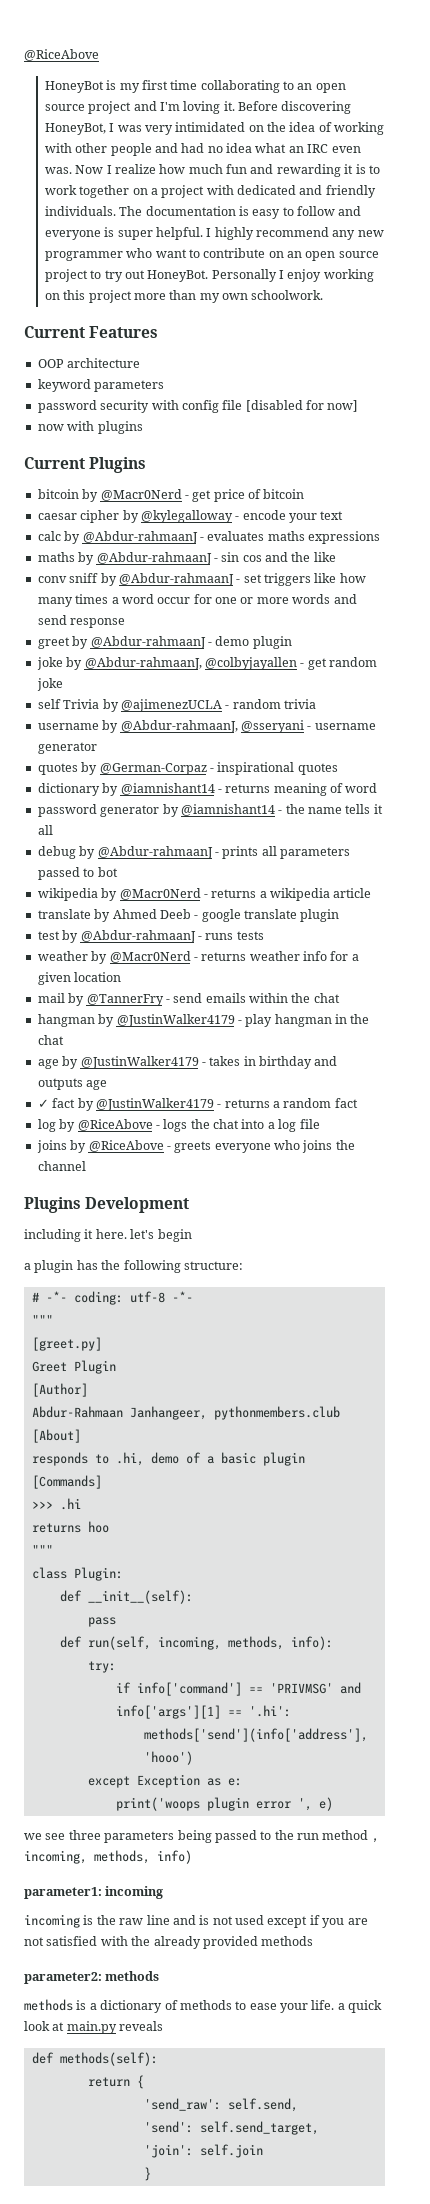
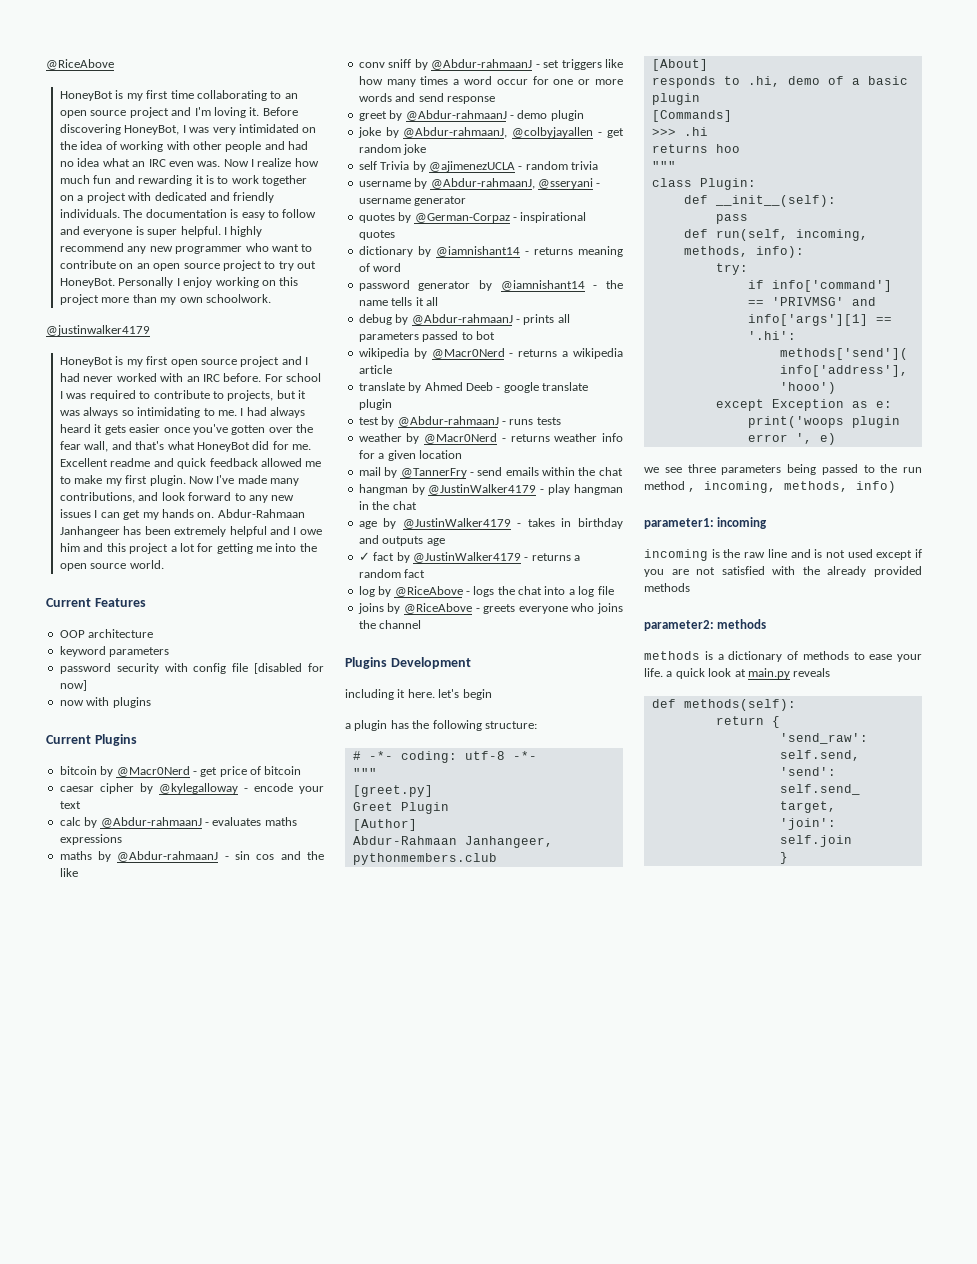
+ @justinwalker4179
+ HoneyBot is my first open source project and I had never worked with an IRC before. For school I was required to contribute to projects, but it was always so intimidating to me. I had always heard it gets easier once you've gotten over the fear wall, and that's what HoneyBot did for me. Excellent readme and quick feedback allowed me to make my first plugin. Now I've made many contributions, and look forward to any new issues I can get my hands on. Abdur-Rahmaan Janhangeer has been extremely helpful and I owe him and this project a lot for getting me into the open source world.

